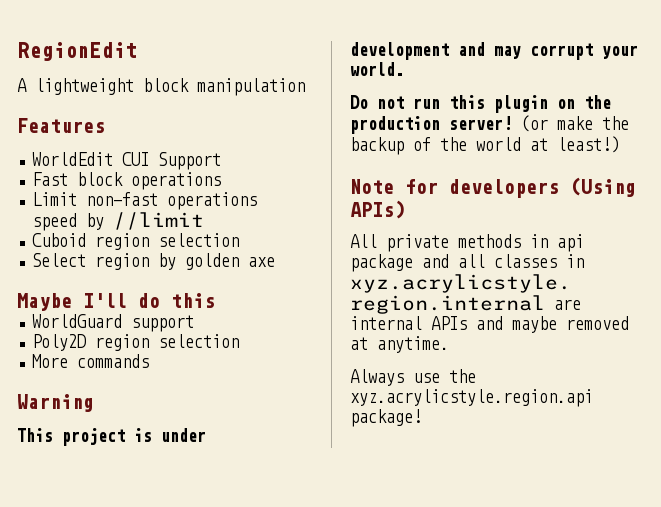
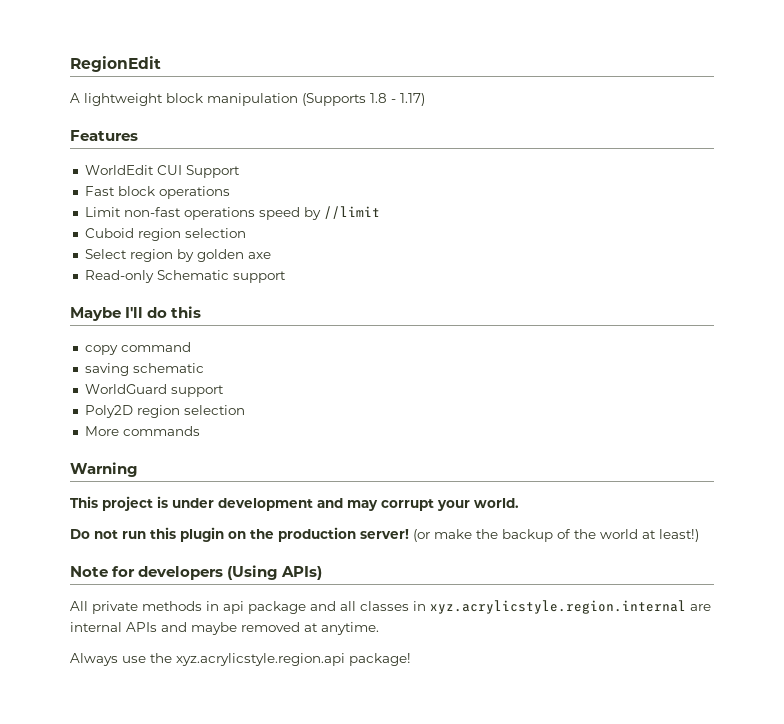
- A lightweight block manipulation
+ A lightweight block manipulation (Supports 1.8 - 1.17)
+ Read-only Schematic support
+ copy command
+ saving schematic

